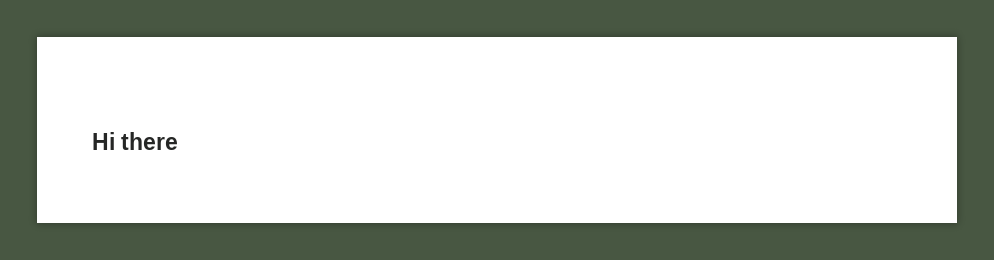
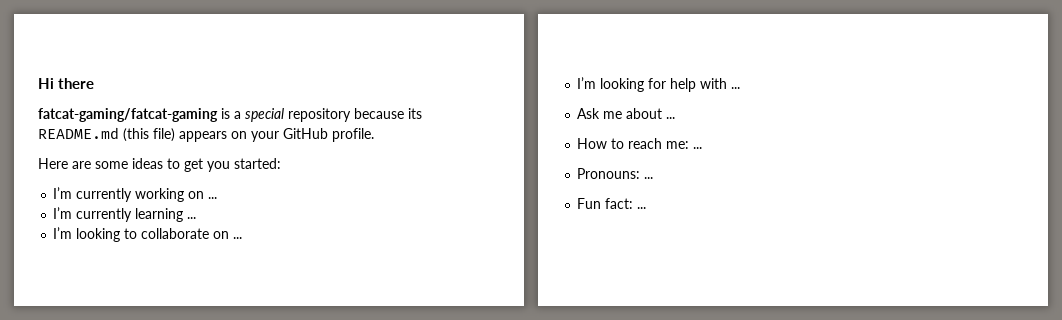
+ fatcat-gaming/fatcat-gaming is a special repository because its README.md (this file) appears on your GitHub profile.
+ Here are some ideas to get you started:
+ I’m currently working on ...
+ I’m currently learning ...
+ I’m looking to collaborate on ...
+ I’m looking for help with ...
+ Ask me about ...
+ How to reach me: ...
+ Pronouns: ...
+ Fun fact: ...

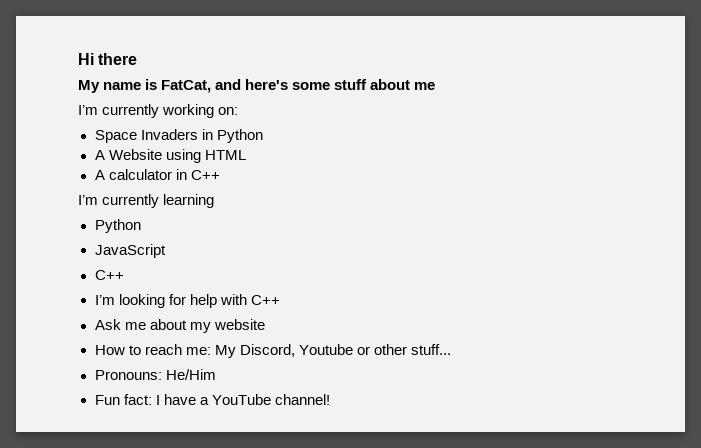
- fatcat-gaming/fatcat-gaming is a special repository because its README.md (this file) appears on your GitHub profile.
- Here are some ideas to get you started:
- I’m currently working on ...
- I’m currently learning ...
- I’m looking to collaborate on ...
+ My name is FatCat, and here's some stuff about me
+ I’m currently working on:
+ Space Invaders in Python
+ A Website using HTML
+ A calculator in C++
+ I’m currently learning
+ Python
+ JavaScript
+ C++
- I’m looking for help with ...
+ I’m looking for help with C++
- Ask me about ...
+ Ask me about my website
- How to reach me: ...
+ How to reach me: My Discord, Youtube or other stuff...
- Pronouns: ...
+ Pronouns: He/Him
- Fun fact: ...
+ Fun fact: I have a YouTube channel!

